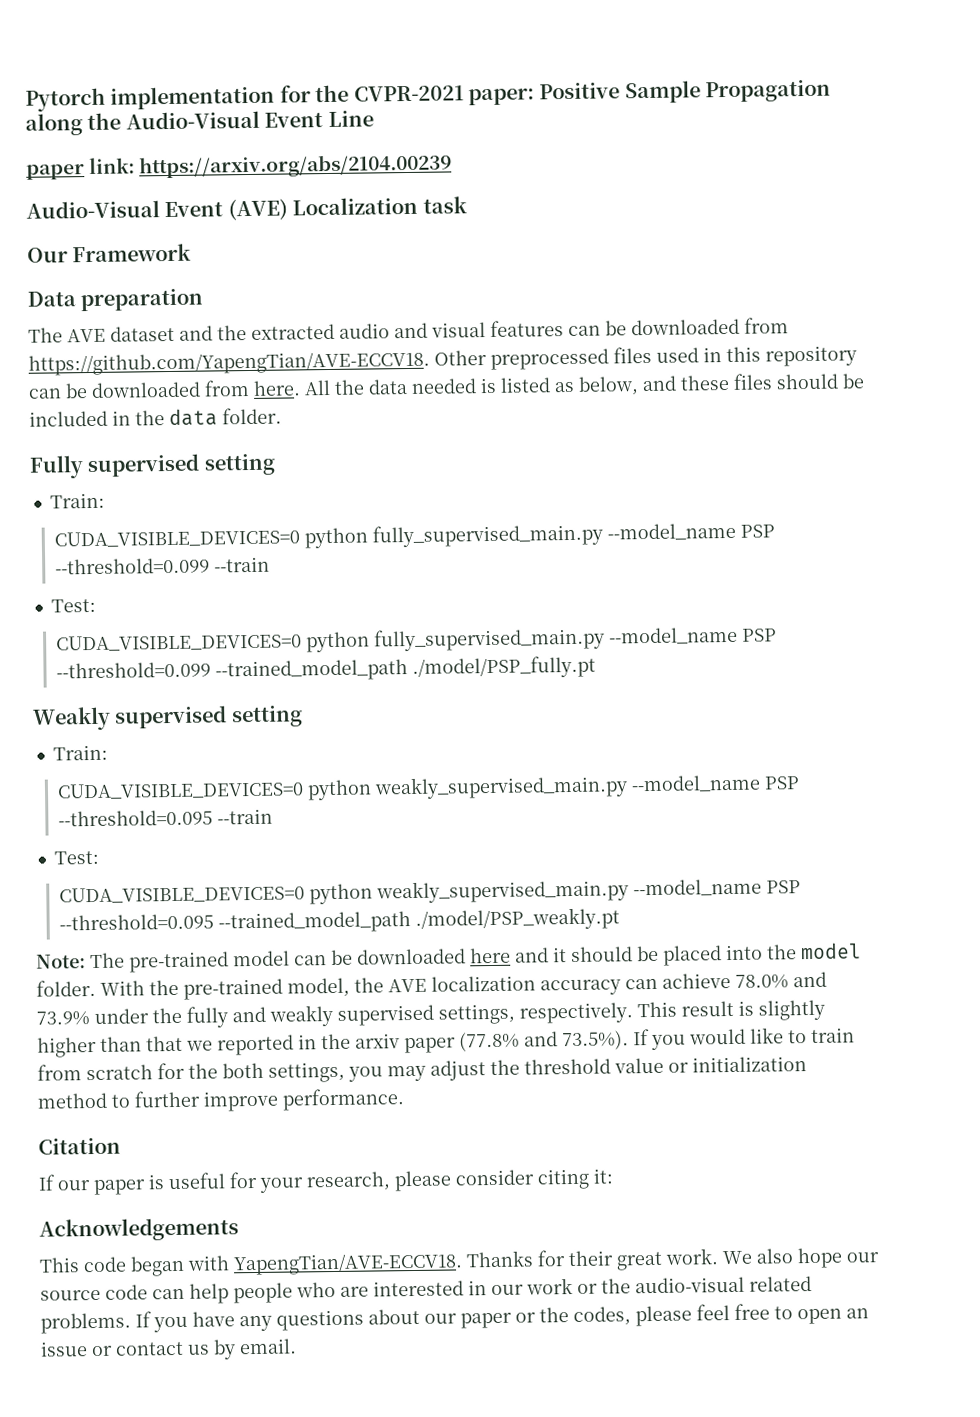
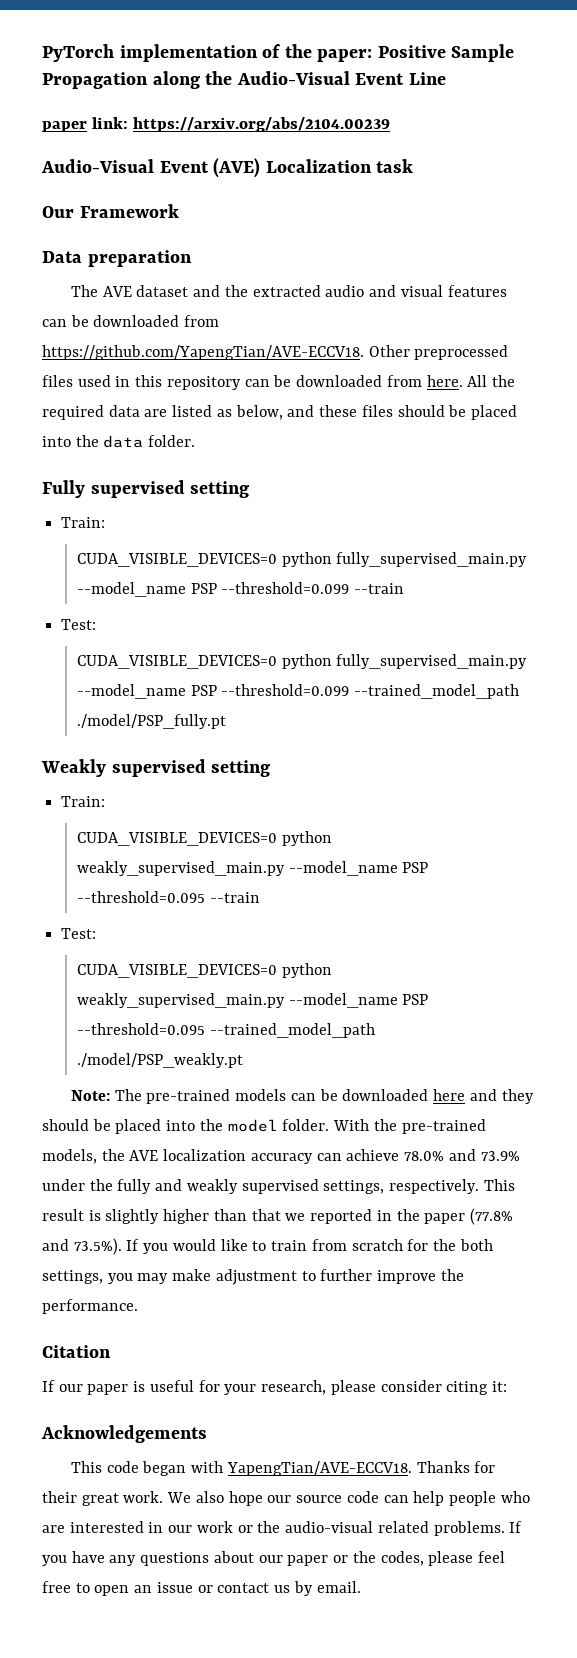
- Pytorch implementation for the CVPR-2021 paper: Positive Sample Propagation along the Audio-Visual Event Line
+ PyTorch implementation of the paper: Positive Sample Propagation along the Audio-Visual Event Line
- All the data needed is listed as below, and these files should be included in the data folder.
+ All the required data are listed as below, and these files should be placed into the data folder.
- Note: The pre-trained model can be downloaded here and it should be placed into the model folder.
+ Note: The pre-trained models can be downloaded here and they should be placed into the model folder.
- With the pre-trained model, the AVE localization accuracy can achieve 78.0% and 73.9% under the fully and weakly supervised settings, respectively.
+ With the pre-trained models, the AVE localization accuracy can achieve 78.0% and 73.9% under the fully and weakly supervised settings, respectively.
- This result is slightly higher than that we reported in the arxiv paper (77.8% and 73.5%). If you would like to train from scratch for the both settings, you may adjust the threshold value or initialization method to further improve performance.
+ This result is slightly higher than that we reported in the paper (77.8% and 73.5%). If you would like to train from scratch for the both settings, you may make adjustment to further improve the performance.

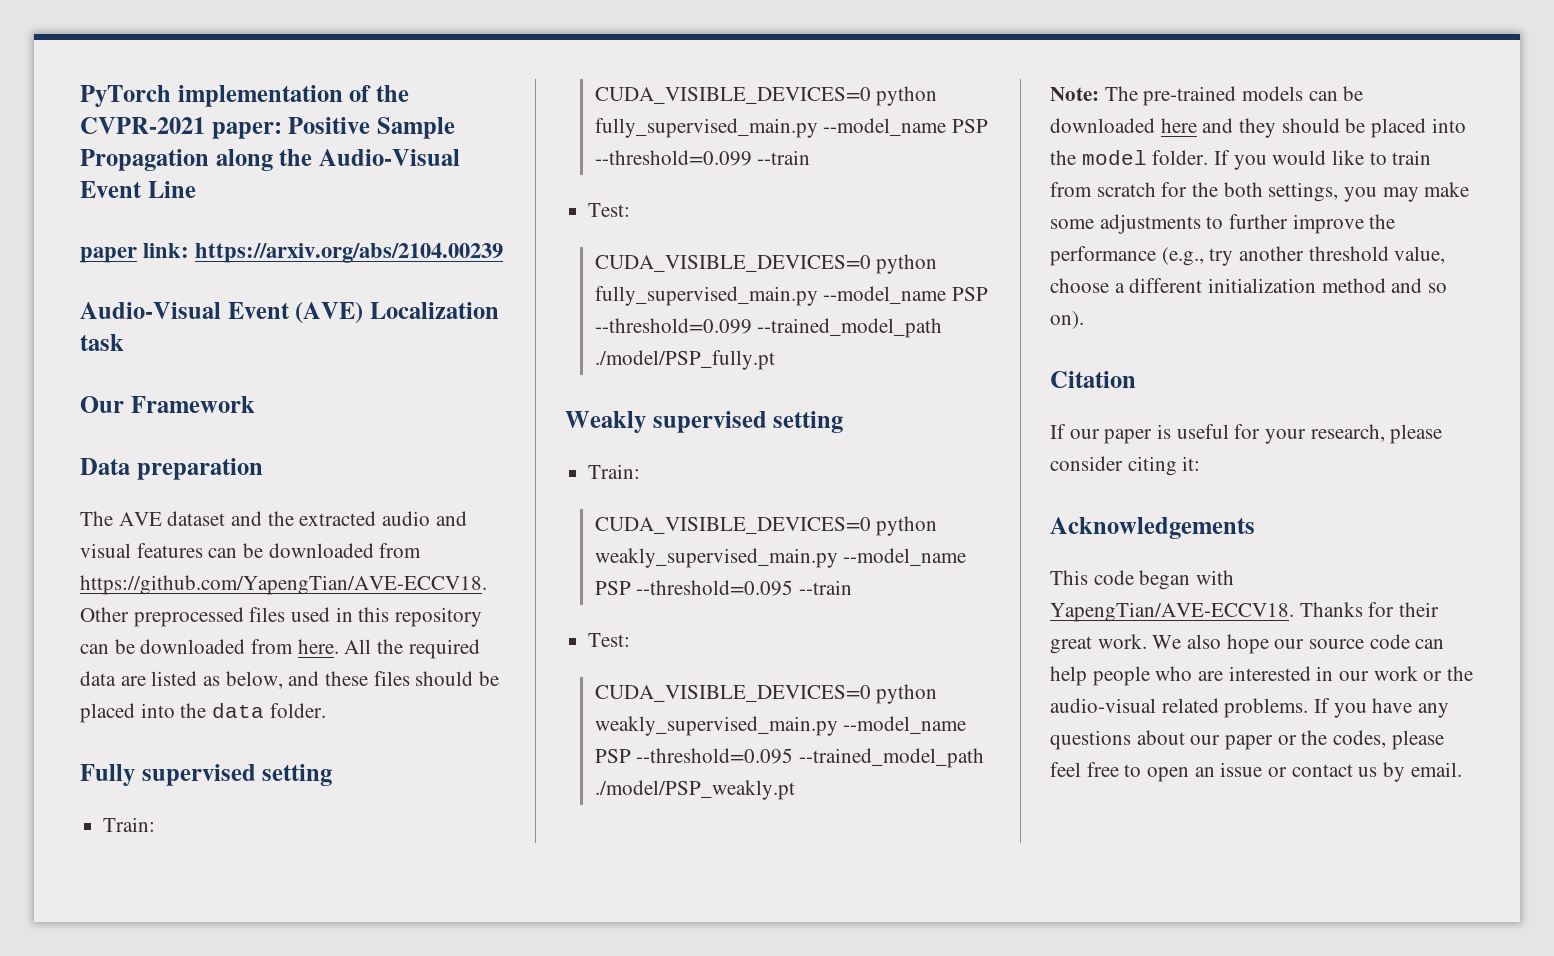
- PyTorch implementation of the paper: Positive Sample Propagation along the Audio-Visual Event Line
+ PyTorch implementation of the CVPR-2021 paper: Positive Sample Propagation along the Audio-Visual Event Line
- With the pre-trained models, the AVE localization accuracy can achieve 78.0% and 73.9% under the fully and weakly supervised settings, respectively. This result is slightly higher than that we reported in the paper (77.8% and 73.5%). If you would like to train from scratch for the both settings, you may make adjustment to further improve the performance.
+ If you would like to train from scratch for the both settings, you may make some adjustments to further improve the performance (e.g., try another threshold value, choose a different initialization method and so on).

